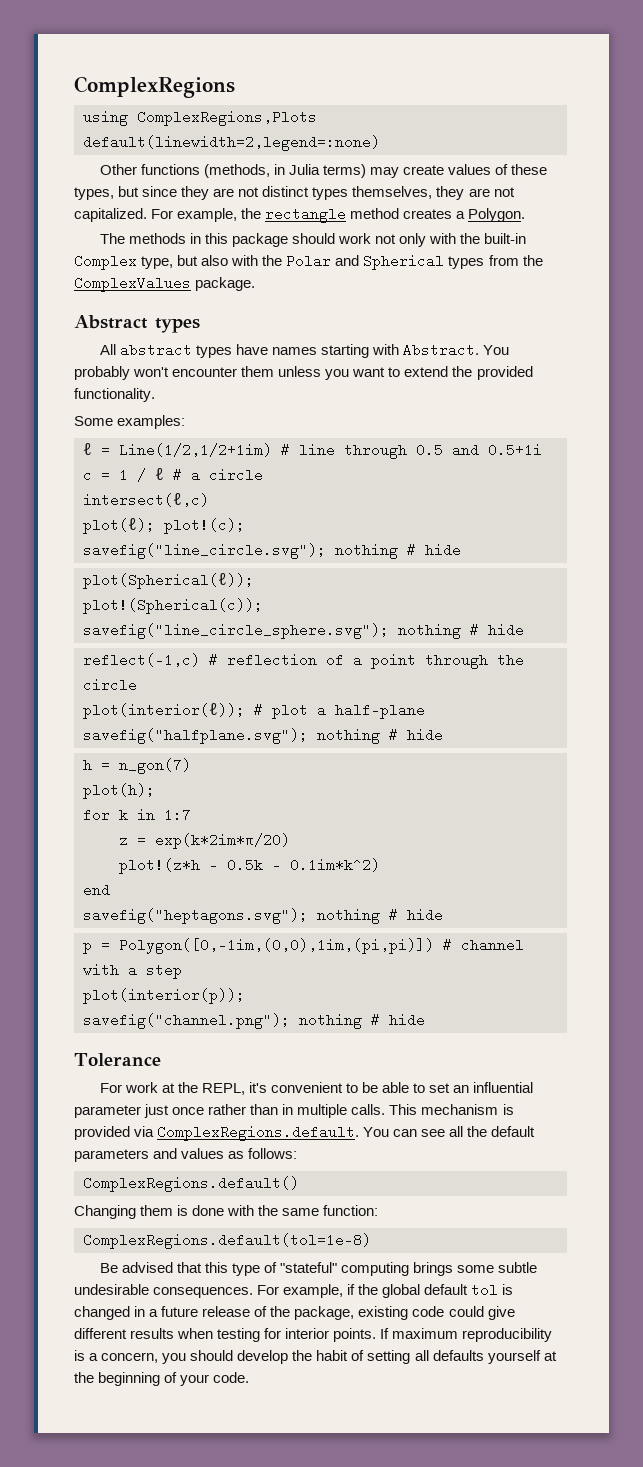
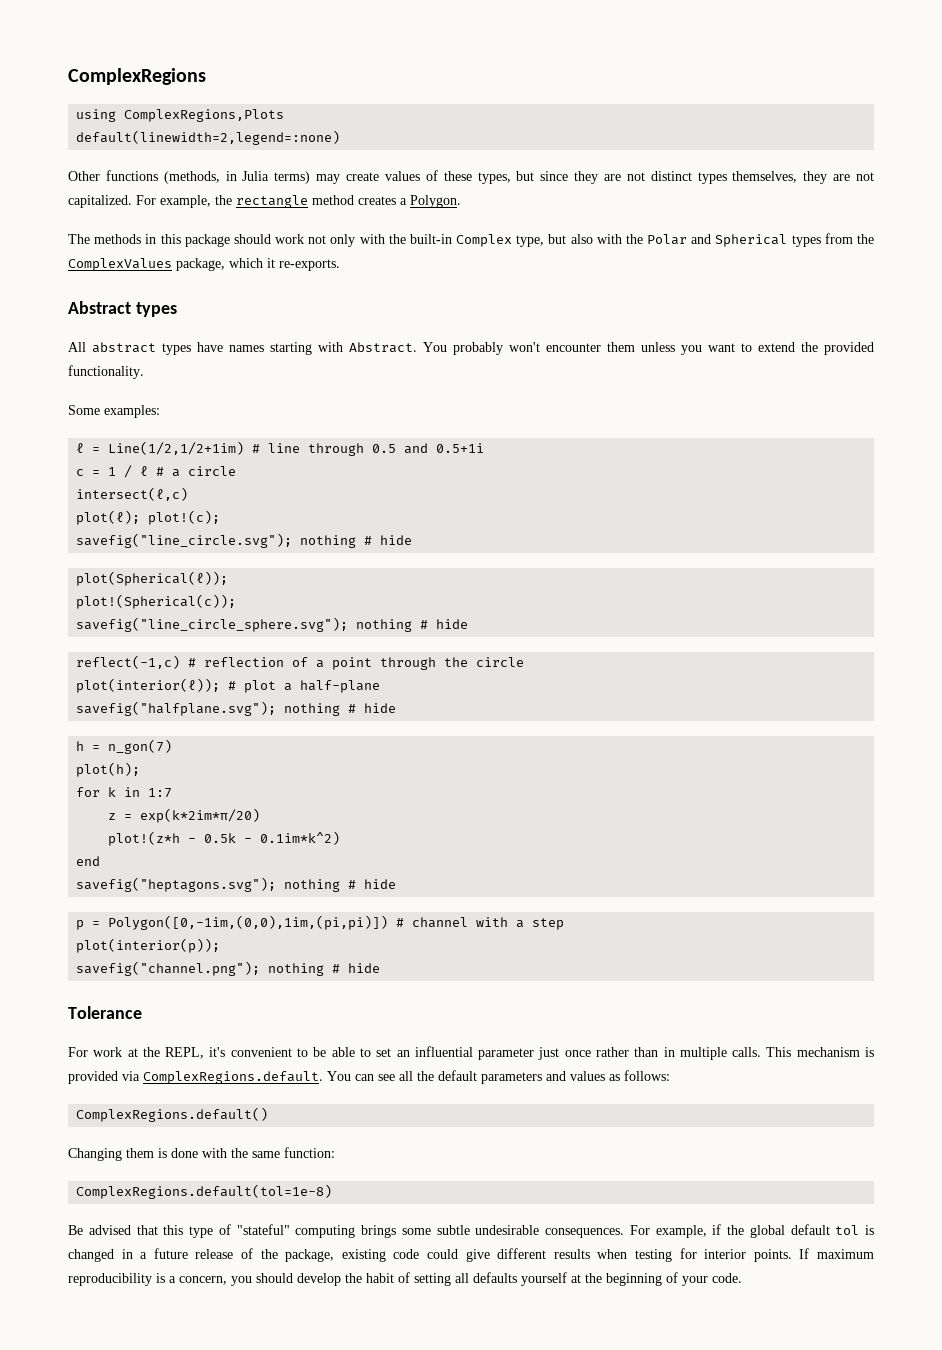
- The methods in this package should work not only with the built-in Complex type, but also with the Polar and Spherical types from the ComplexValues package.
+ The methods in this package should work not only with the built-in Complex type, but also with the Polar and Spherical types from the ComplexValues package, which it re-exports.

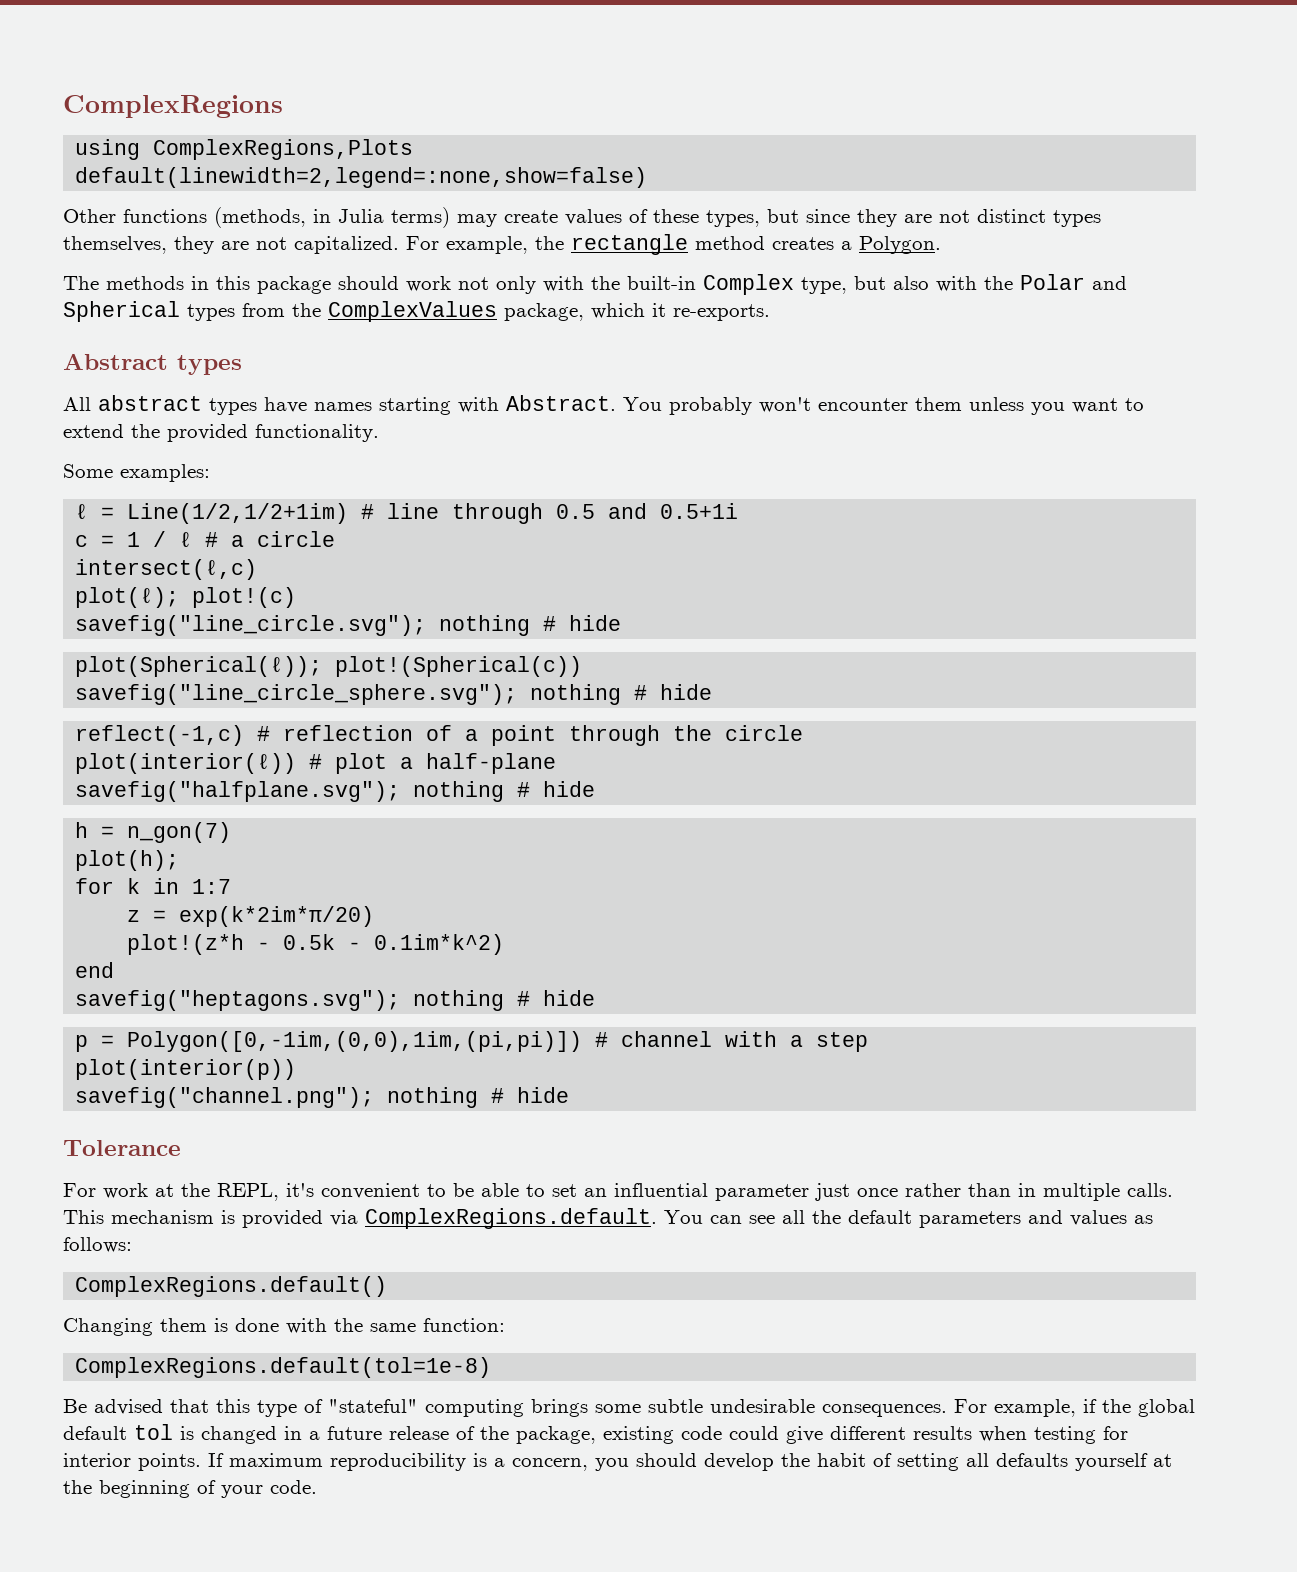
- default(linewidth=2,legend=:none)
+ default(linewidth=2,legend=:none,show=false)
- plot(ℓ); plot!(c);
+ plot(ℓ); plot!(c)
- plot(Spherical(ℓ));
- plot!(Spherical(c));
+ plot(Spherical(ℓ)); plot!(Spherical(c))
- plot(interior(ℓ)); # plot a half-plane
+ plot(interior(ℓ)) # plot a half-plane
- plot(interior(p));
+ plot(interior(p))

